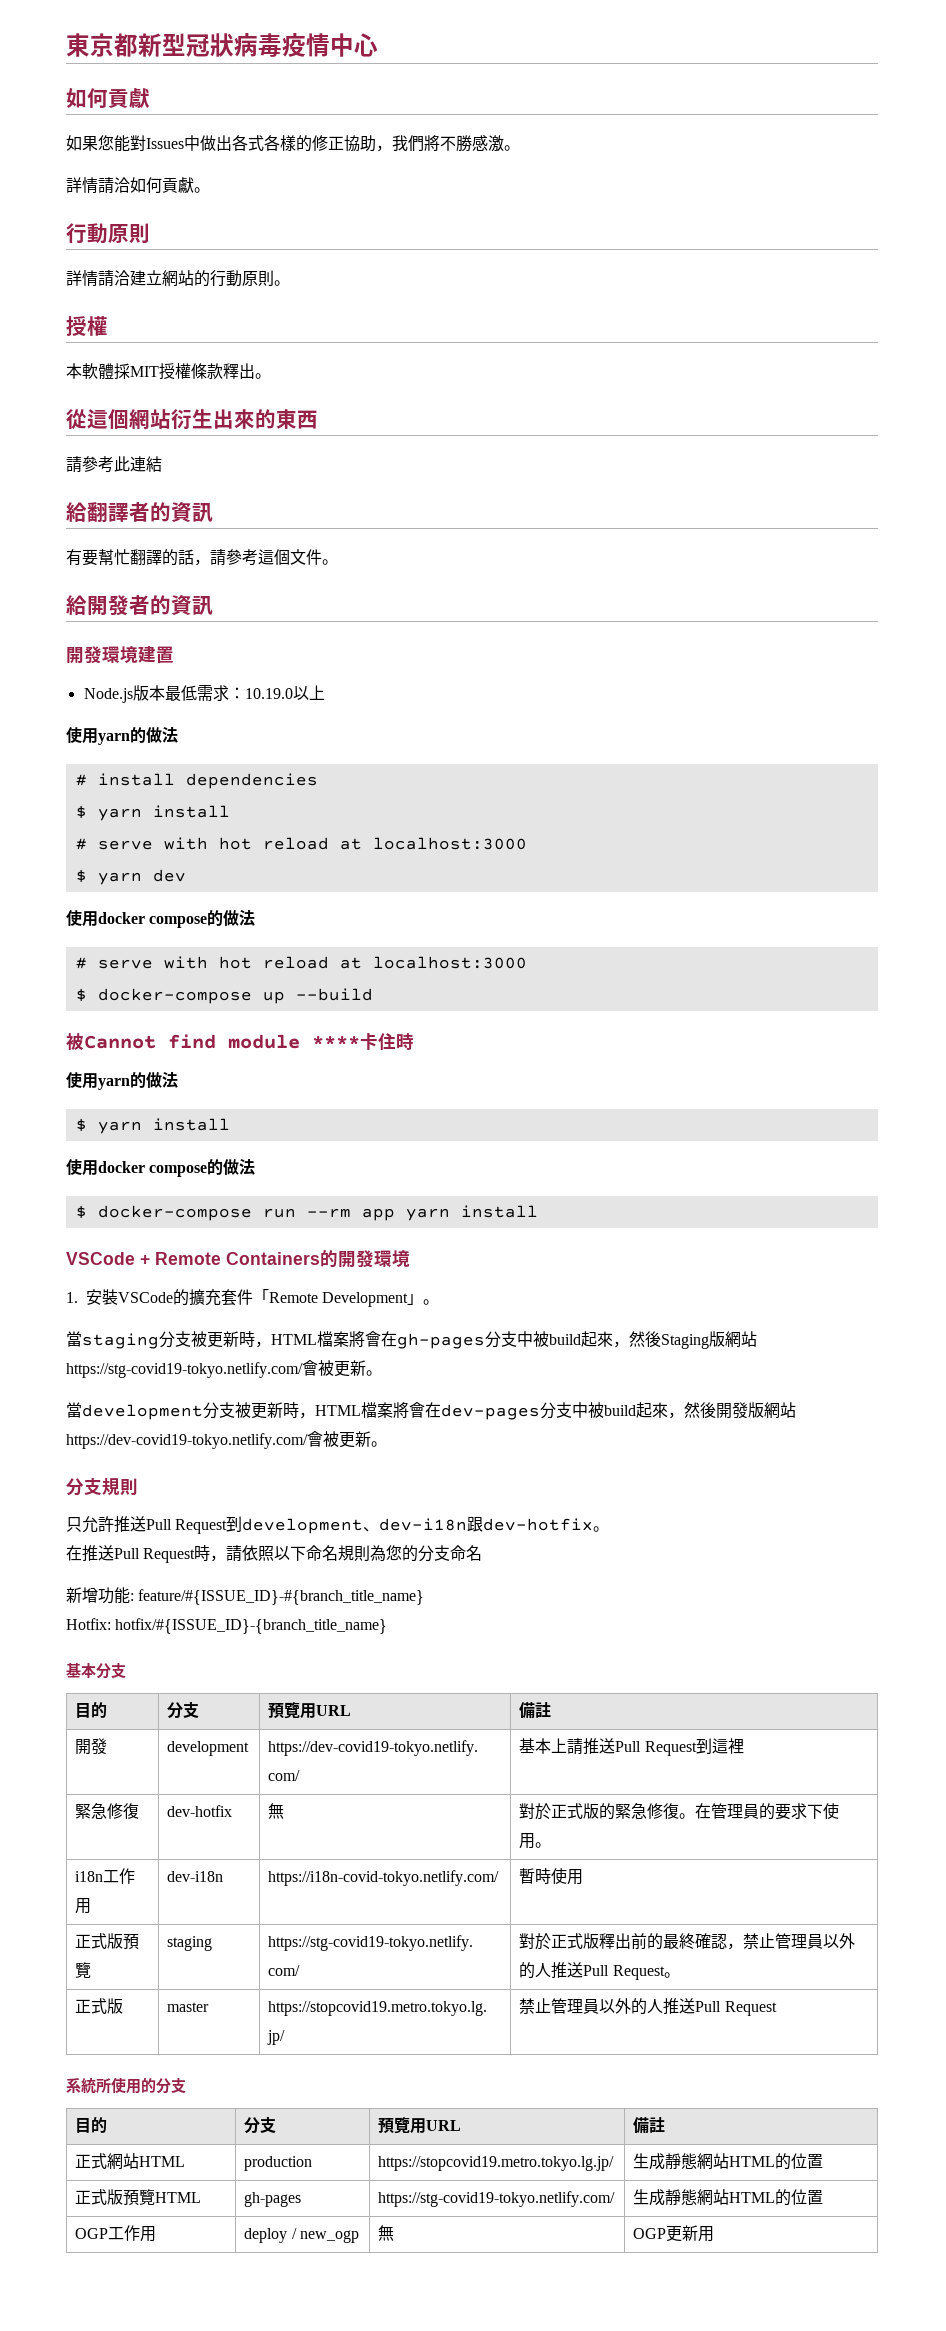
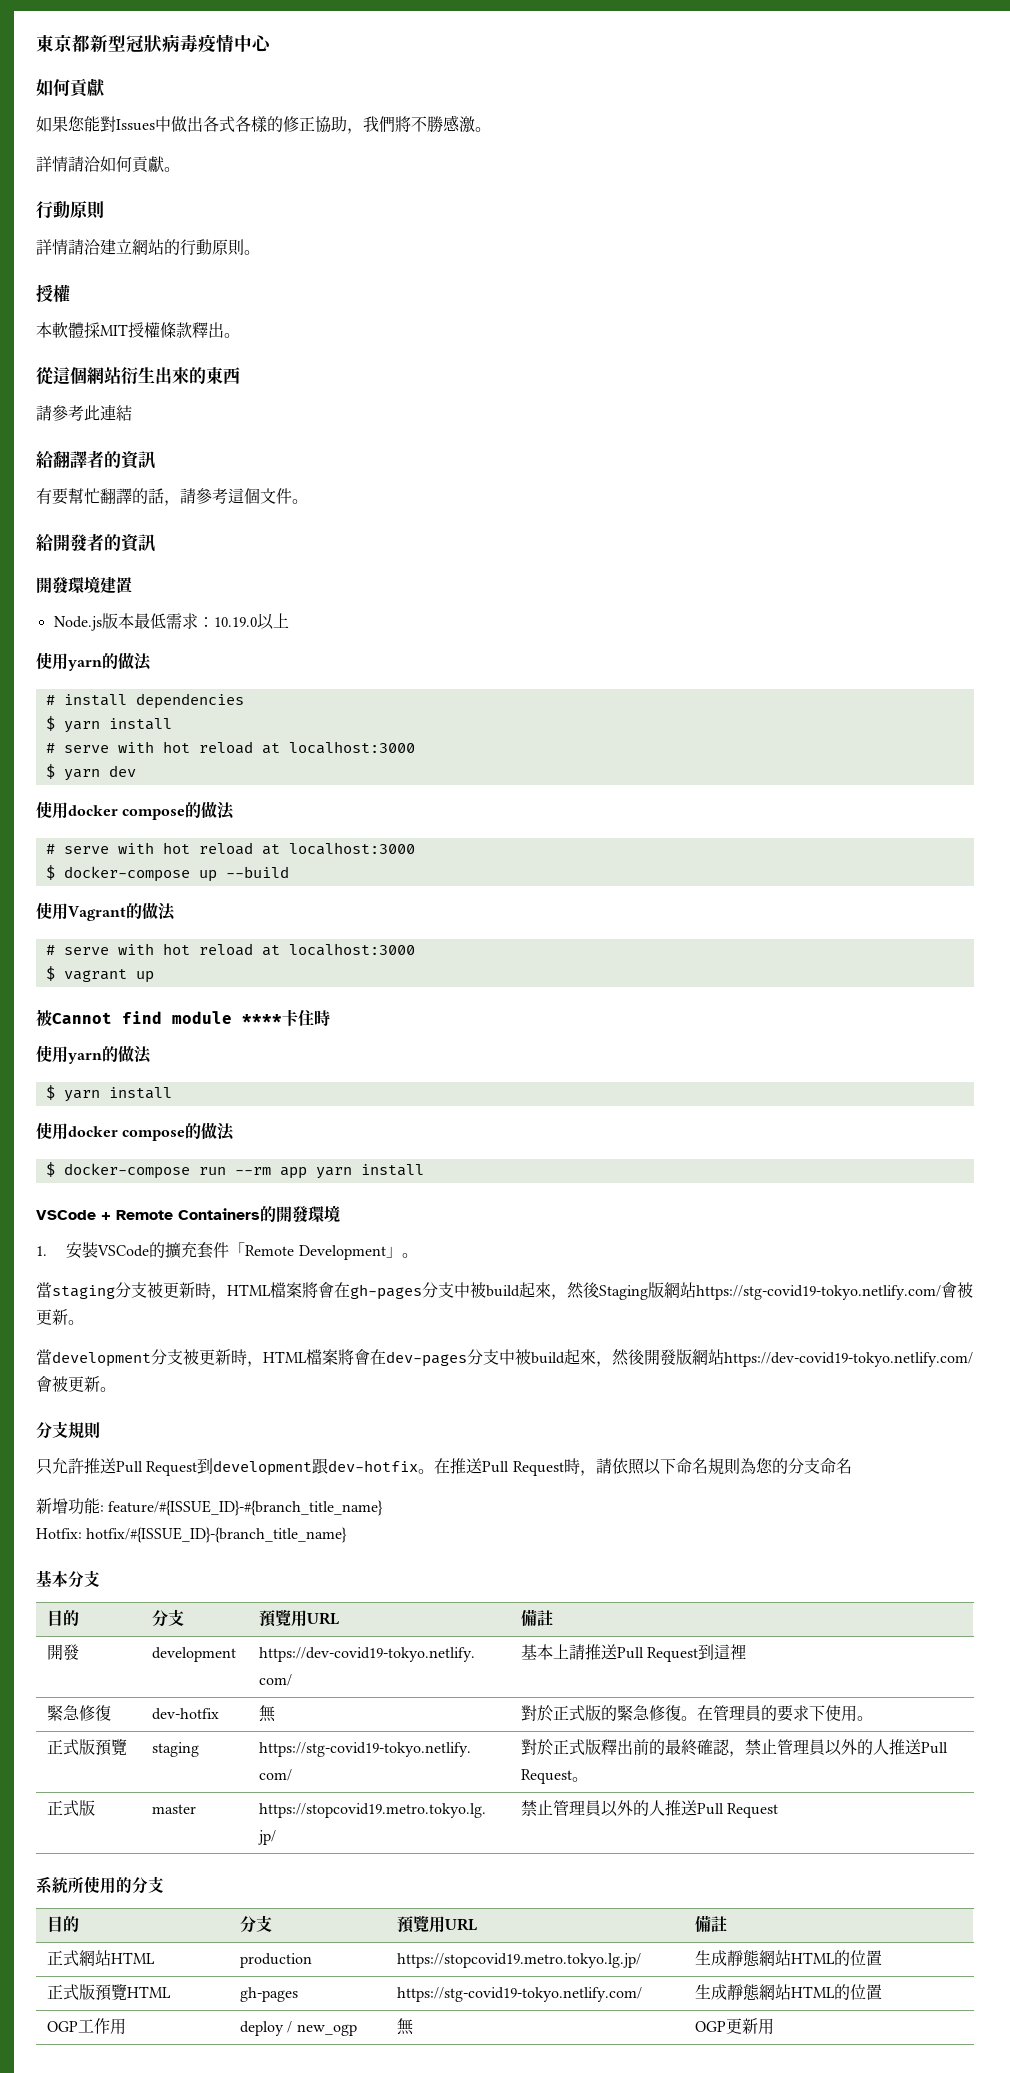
+ 使用Vagrant的做法
+ # serve with hot reload at localhost:3000
+ $ vagrant up
- 只允許推送Pull Request到development、dev-i18n跟dev-hotfix。
- 在推送Pull Request時，請依照以下命名規則為您的分支命名
+ 只允許推送Pull Request到development跟dev-hotfix。在推送Pull Request時，請依照以下命名規則為您的分支命名
- i18n工作用 | dev-i18n | https://i18n-covid-tokyo.netlify.com/ | 暫時使用

